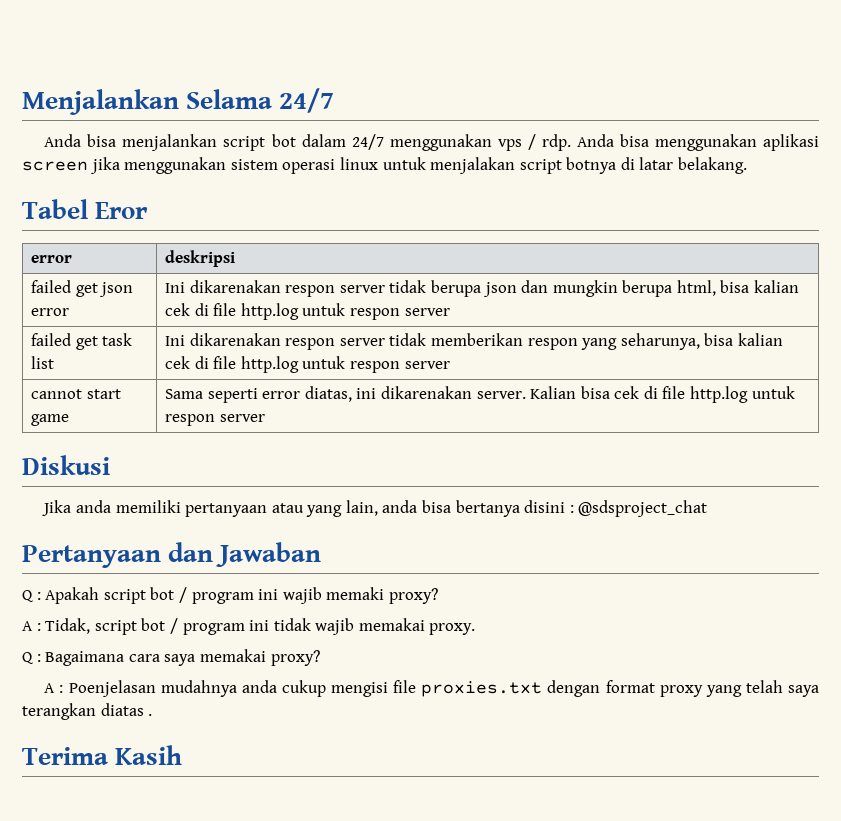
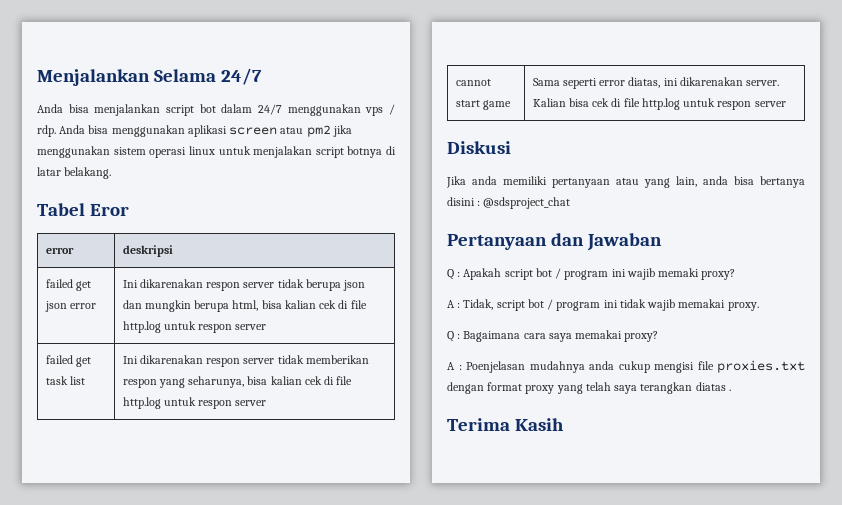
- Anda bisa menggunakan aplikasi screen jika menggunakan sistem operasi linux untuk menjalakan script botnya di latar belakang.
+ Anda bisa menggunakan aplikasi screen atau pm2 jika menggunakan sistem operasi linux untuk menjalakan script botnya di latar belakang.

